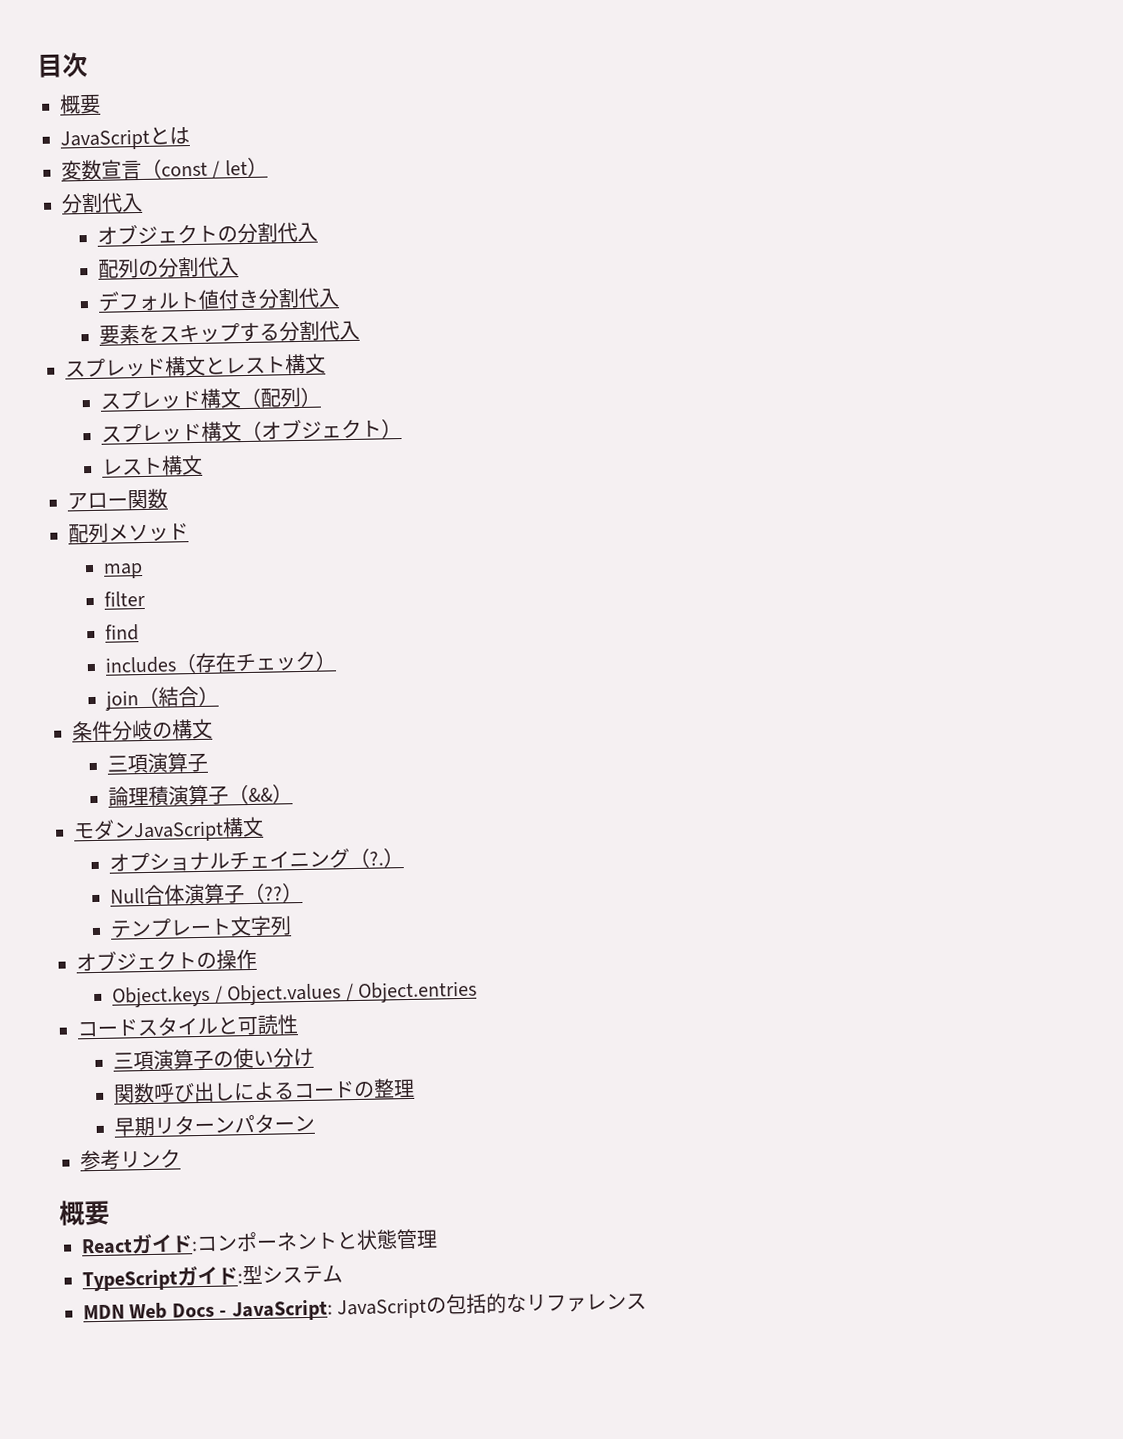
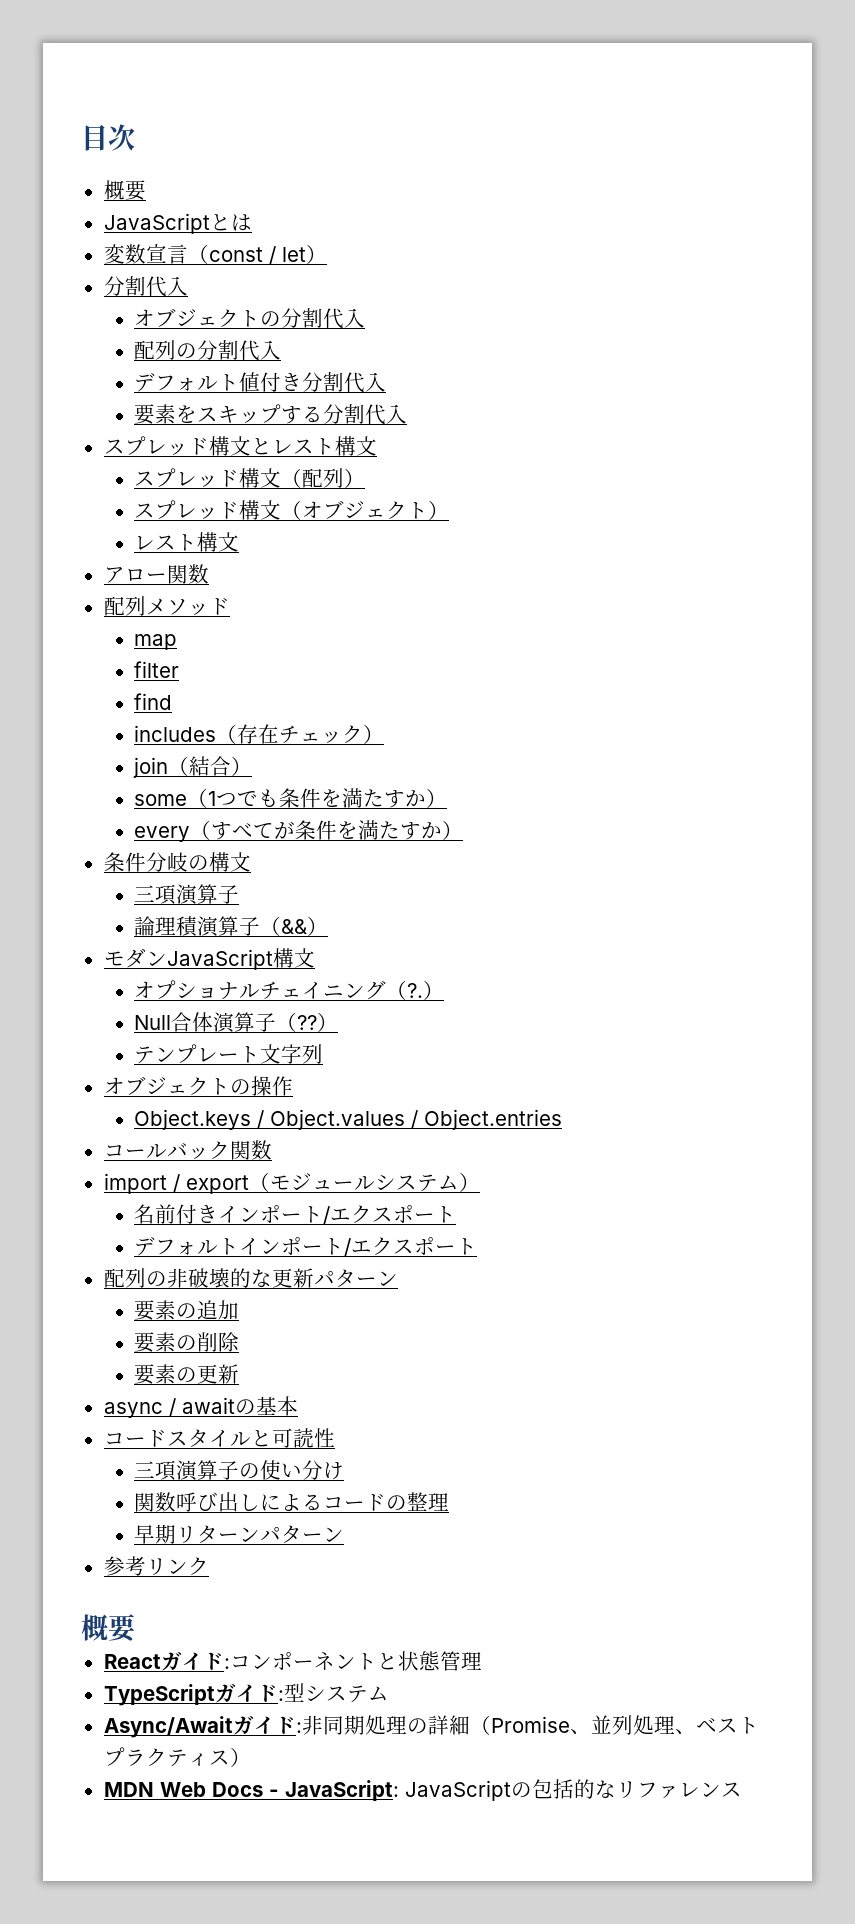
+ some（1つでも条件を満たすか）
+ every（すべてが条件を満たすか）
+ コールバック関数
+ import / export（モジュールシステム）
+ 名前付きインポート/エクスポート
+ デフォルトインポート/エクスポート
+ 配列の非破壊的な更新パターン
+ 要素の追加
+ 要素の削除
+ 要素の更新
+ async / awaitの基本
+ Async/Awaitガイド:非同期処理の詳細（Promise、並列処理、ベストプラクティス）

